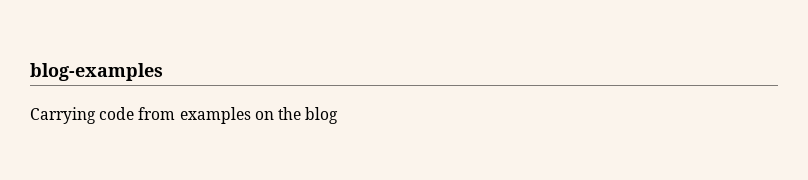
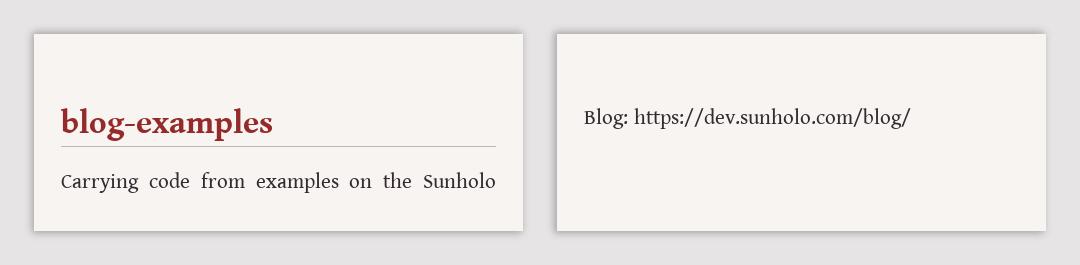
- Carrying code from examples on the blog
+ Carrying code from examples on the Sunholo Blog: https://dev.sunholo.com/blog/

